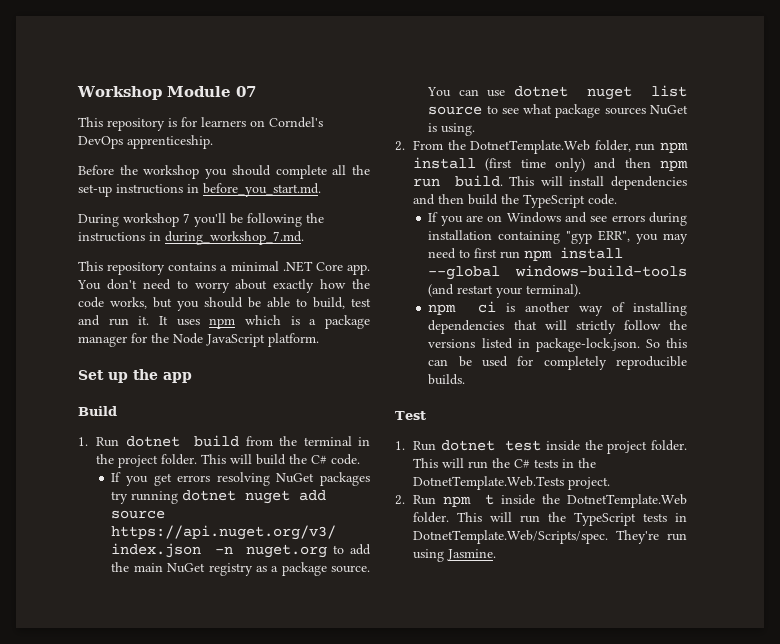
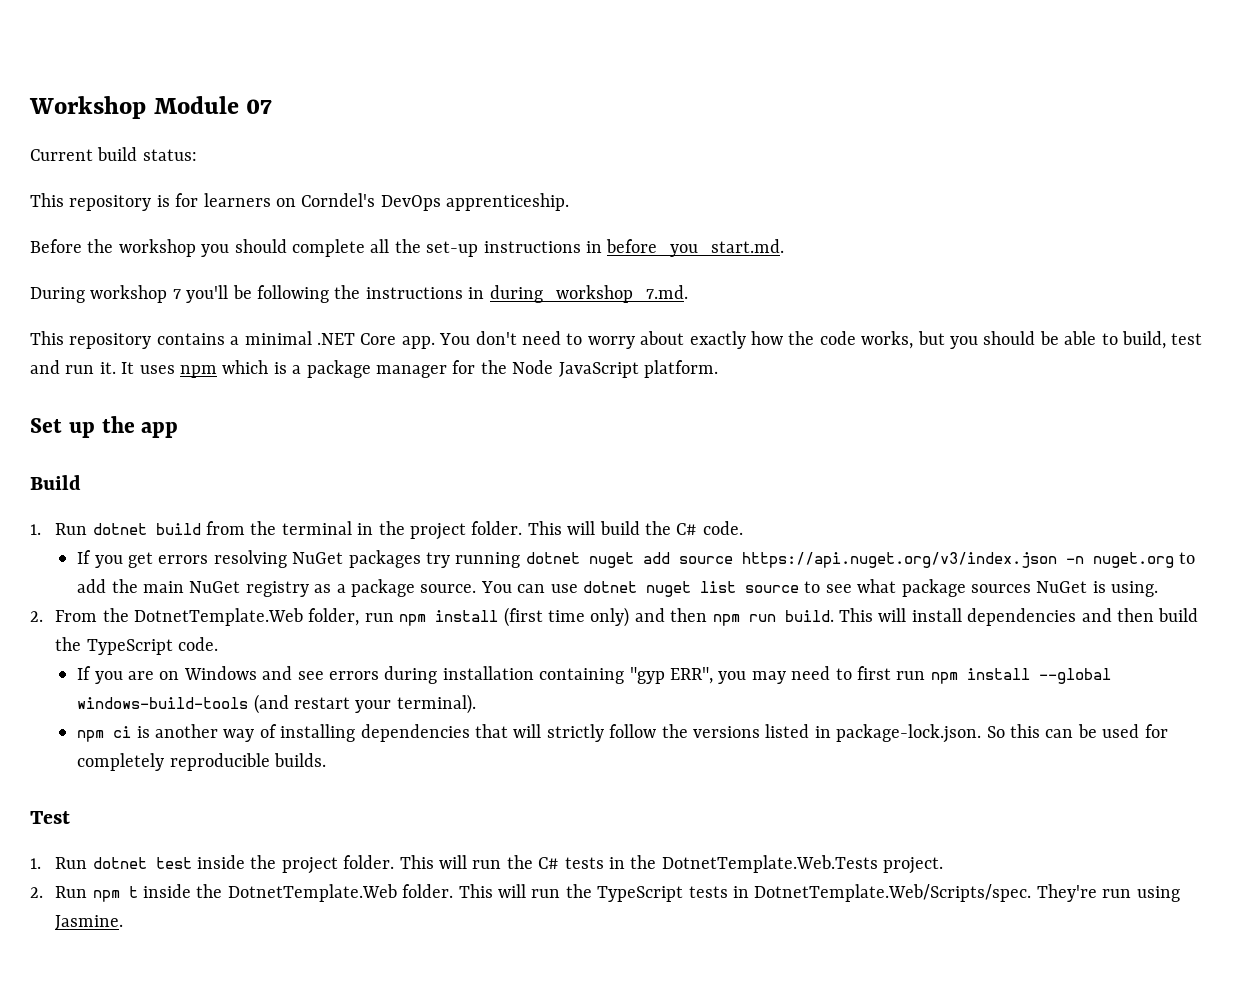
+ Current build status:

